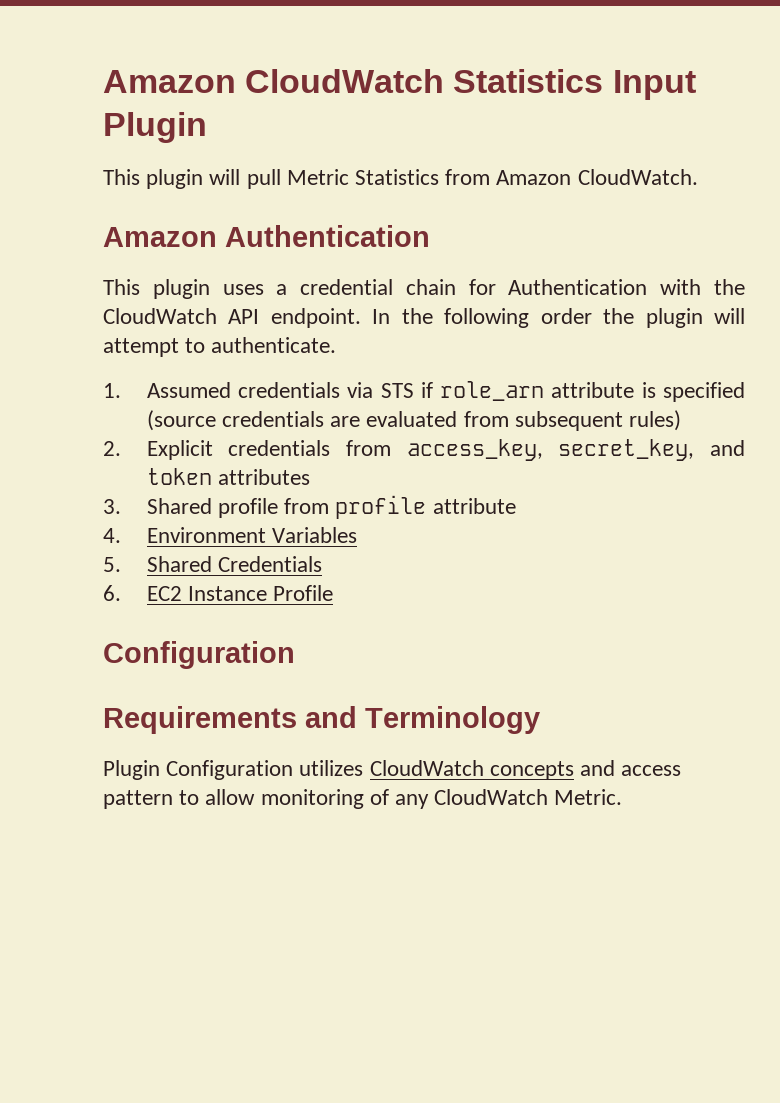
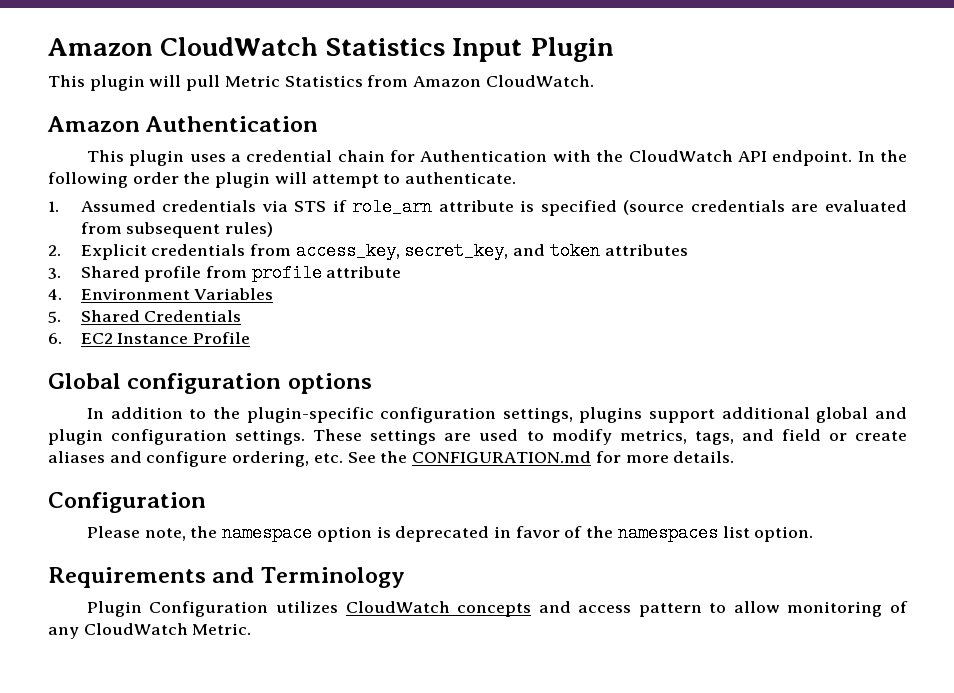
  6. EC2 Instance Profile
+ Global configuration options
+ In addition to the plugin-specific configuration settings, plugins support additional global and plugin configuration settings. These settings are used to modify metrics, tags, and field or create aliases and configure ordering, etc. See the CONFIGURATION.md for more details.
  Configuration
+ Please note, the namespace option is deprecated in favor of the namespaces list option.

